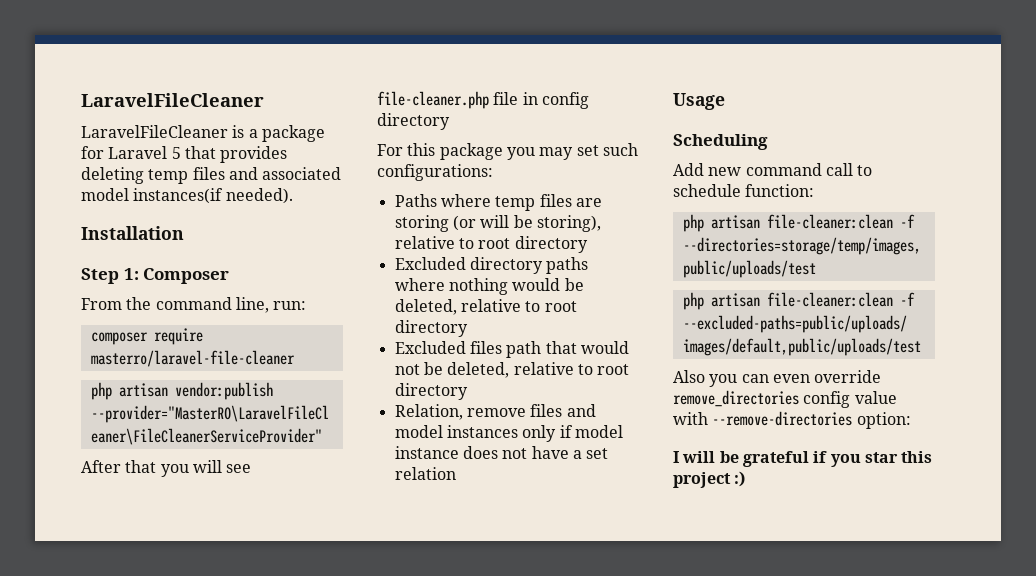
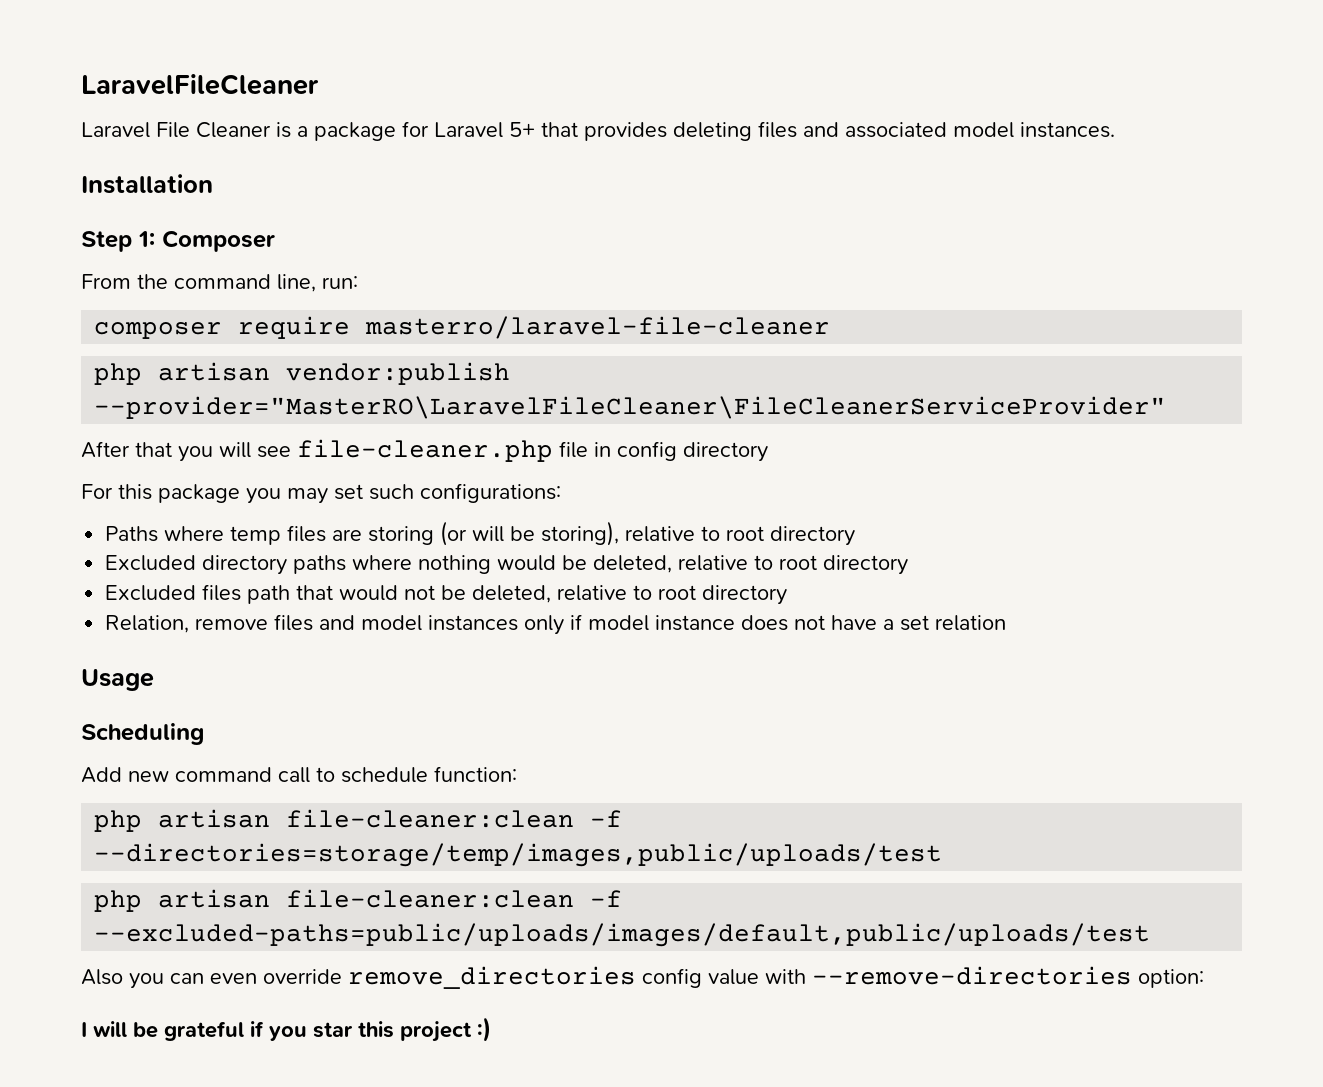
- LaravelFileCleaner is a package for Laravel 5 that provides deleting temp files and associated model instances(if needed).
+ Laravel File Cleaner is a package for Laravel 5+ that provides deleting files and associated model instances.

